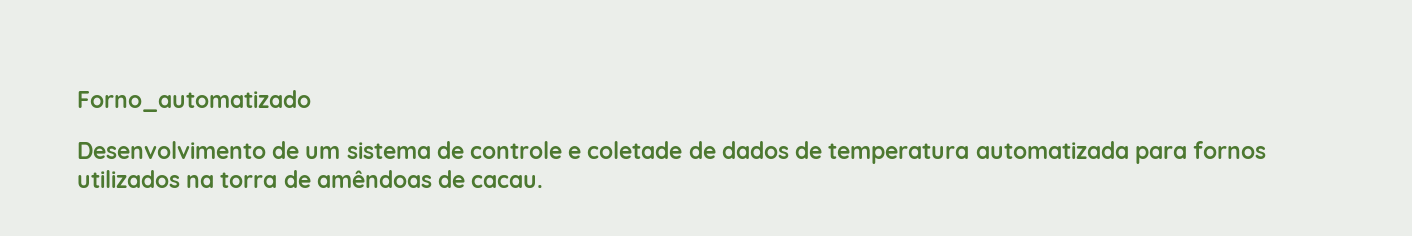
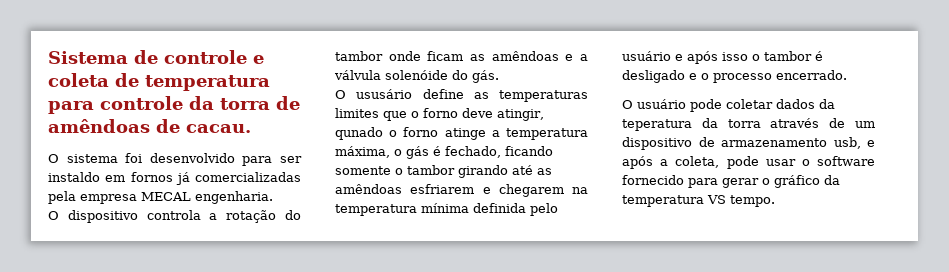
- Forno_automatizado
- Desenvolvimento de um sistema de controle e coletade de dados de temperatura automatizada para fornos utilizados na torra de amêndoas de cacau.
+ Sistema de controle e coleta de temperatura para controle da torra de amêndoas de cacau.
+ O sistema foi desenvolvido para ser instaldo em fornos já comercializadas pela empresa MECAL engenharia.
+ O dispositivo controla a rotação do tambor onde ficam as amêndoas e a válvula solenóide do gás.
+ O ususário define as temperaturas limites que o forno deve atingir, qunado o forno atinge a temperatura máxima, o gás é fechado, ficando somente o tambor girando até as amêndoas esfriarem e chegarem na temperatura mínima definida pelo usuário e após isso o tambor é desligado e o processo encerrado.
+ O usuário pode coletar dados da teperatura da torra através de um dispositivo de armazenamento usb, e após a coleta, pode usar o software fornecido para gerar o gráfico da temperatura VS tempo.

